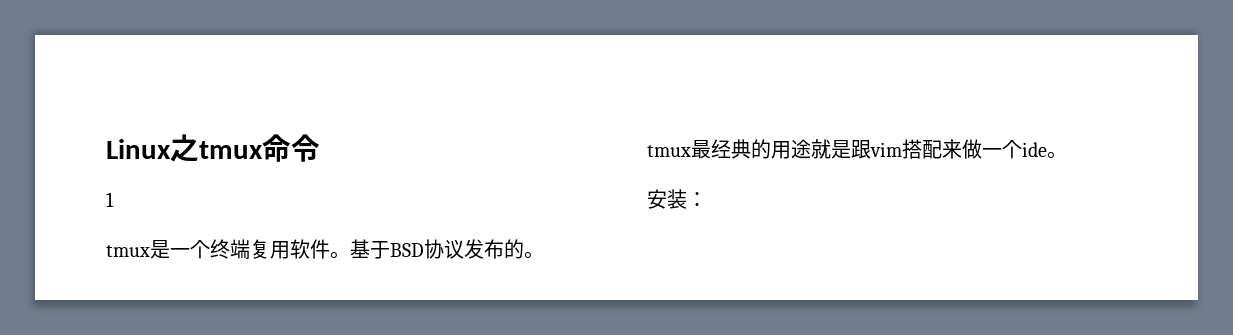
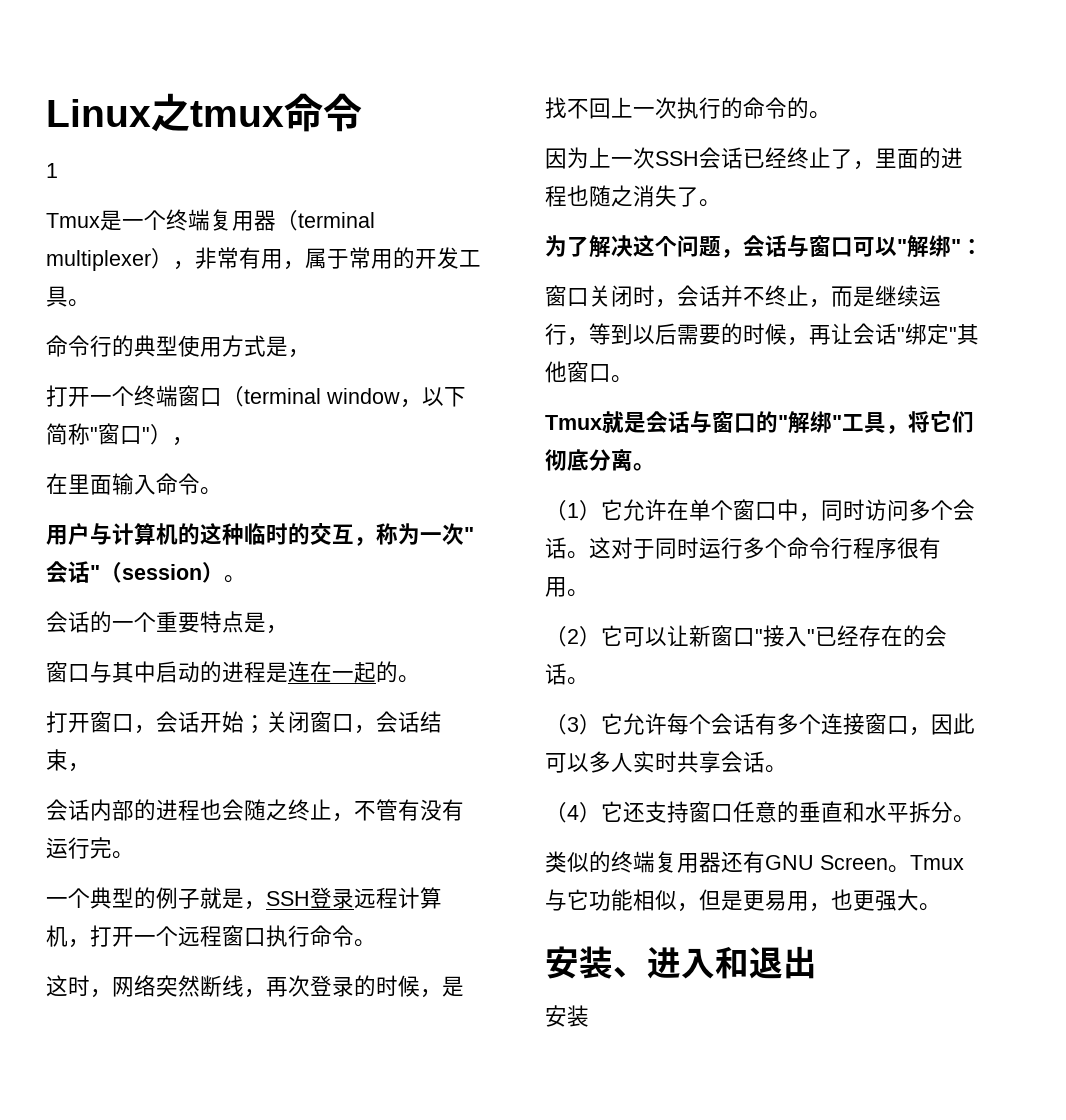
- tmux是一个终端复用软件。基于BSD协议发布的。
- tmux最经典的用途就是跟vim搭配来做一个ide。
- 安装：
+ Tmux是一个终端复用器（terminal multiplexer），非常有用，属于常用的开发工具。
+ 命令行的典型使用方式是，
+ 打开一个终端窗口（terminal window，以下简称"窗口"），
+ 在里面输入命令。
+ 用户与计算机的这种临时的交互，称为一次"会话"（session）。
+ 会话的一个重要特点是，
+ 窗口与其中启动的进程是连在一起的。
+ 打开窗口，会话开始；关闭窗口，会话结束，
+ 会话内部的进程也会随之终止，不管有没有运行完。
+ 一个典型的例子就是，SSH登录远程计算机，打开一个远程窗口执行命令。
+ 这时，网络突然断线，再次登录的时候，是找不回上一次执行的命令的。
+ 因为上一次SSH会话已经终止了，里面的进程也随之消失了。
+ 为了解决这个问题，会话与窗口可以"解绑"：
+ 窗口关闭时，会话并不终止，而是继续运行，等到以后需要的时候，再让会话"绑定"其他窗口。
+ Tmux就是会话与窗口的"解绑"工具，将它们彻底分离。
+ （1）它允许在单个窗口中，同时访问多个会话。这对于同时运行多个命令行程序很有用。
+ （2）它可以让新窗口"接入"已经存在的会话。
+ （3）它允许每个会话有多个连接窗口，因此可以多人实时共享会话。
+ （4）它还支持窗口任意的垂直和水平拆分。
+ 类似的终端复用器还有GNU Screen。Tmux与它功能相似，但是更易用，也更强大。
+ 安装、进入和退出
+ 安装

